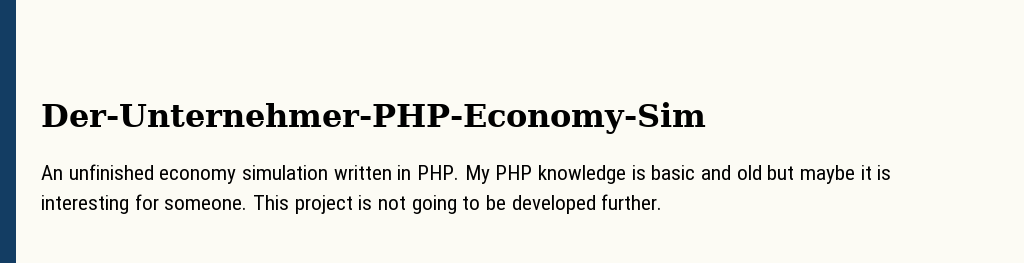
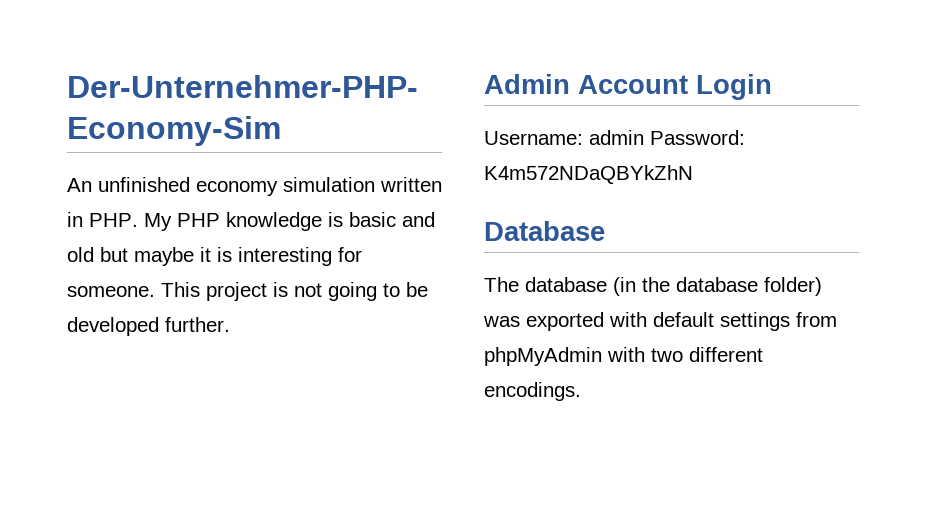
+ Admin Account Login
+ Username: admin Password: K4m572NDaQBYkZhN
+ Database
+ The database (in the database folder) was exported with default settings from phpMyAdmin with two different encodings.

